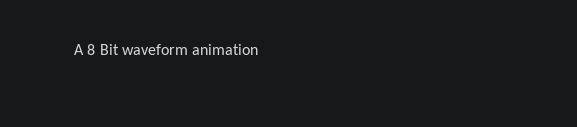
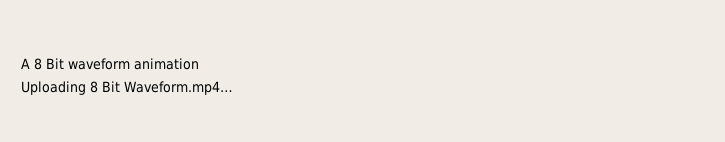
+ Uploading 8 Bit Waveform.mp4…

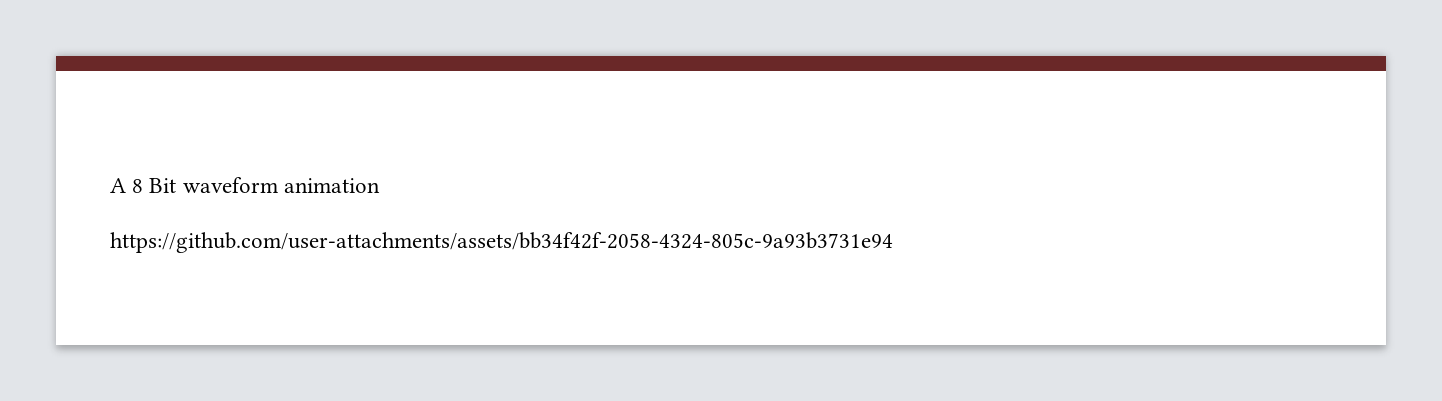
- Uploading 8 Bit Waveform.mp4…
+ https://github.com/user-attachments/assets/bb34f42f-2058-4324-805c-9a93b3731e94

